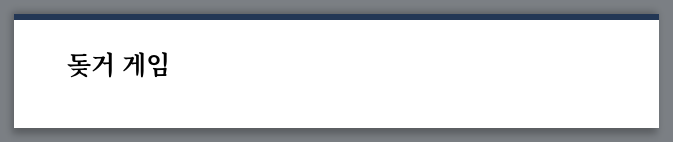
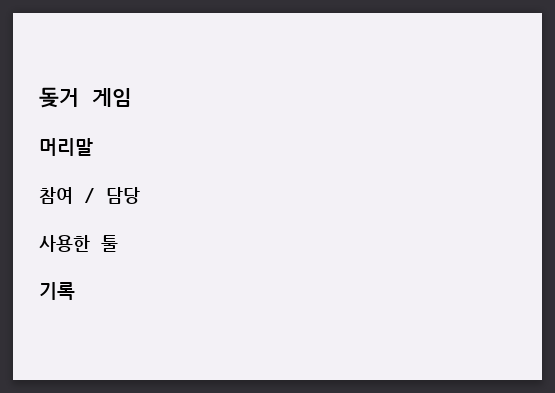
+ 머리말
+ 참여 / 담당
+ 사용한 툴
+ 기록

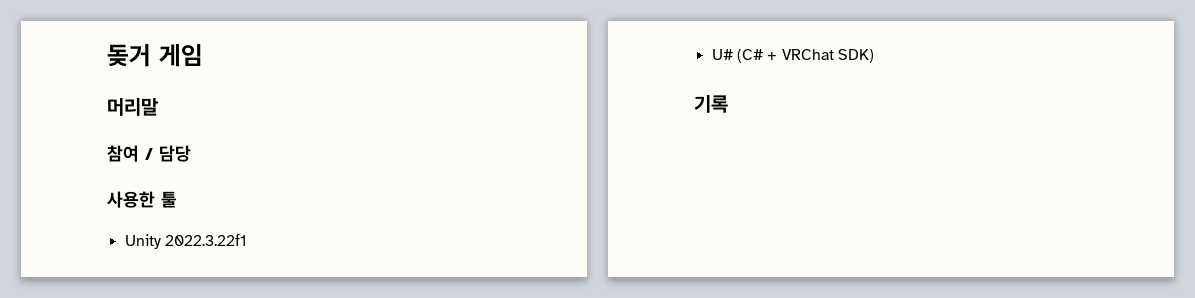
+ Unity 2022.3.22f1
+ U# (C# + VRChat SDK)

